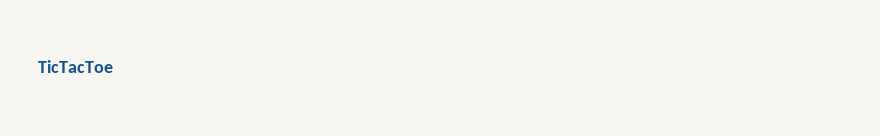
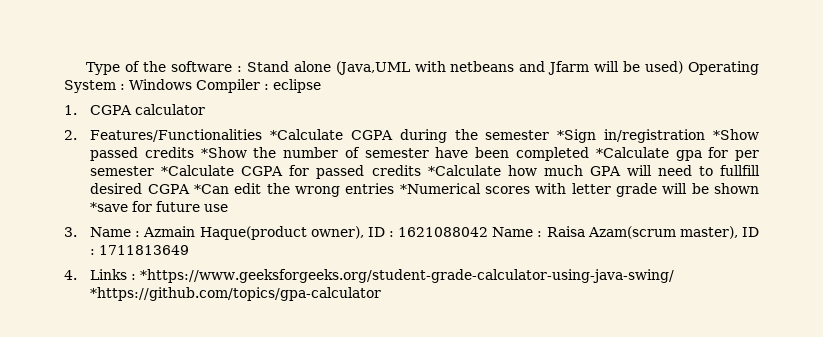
- TicTacToe
+ Type of the software : Stand alone (Java,UML with netbeans and Jfarm will be used) Operating System : Windows Compiler : eclipse
+ 1. CGPA calculator
+ 2. Features/Functionalities *Calculate CGPA during the semester *Sign in/registration *Show passed credits *Show the number of semester have been completed *Calculate gpa for per semester *Calculate CGPA for passed credits *Calculate how much GPA will need to fullfill desired CGPA *Can edit the wrong entries *Numerical scores with letter grade will be shown *save for future use
+ 3. Name : Azmain Haque(product owner), ID : 1621088042 Name : Raisa Azam(scrum master), ID : 1711813649
+ 4. Links : *https://www.geeksforgeeks.org/student-grade-calculator-using-java-swing/ *https://github.com/topics/gpa-calculator

